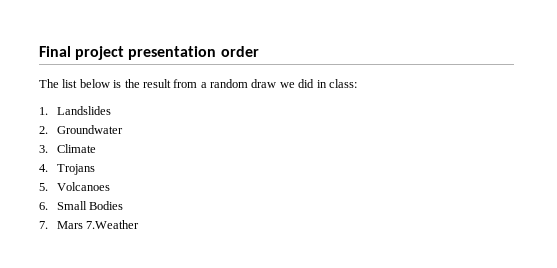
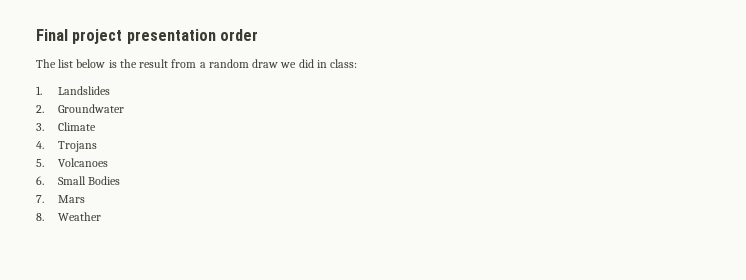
- 7. Mars 7.Weather
+ 7. Mars
+ 8. Weather

